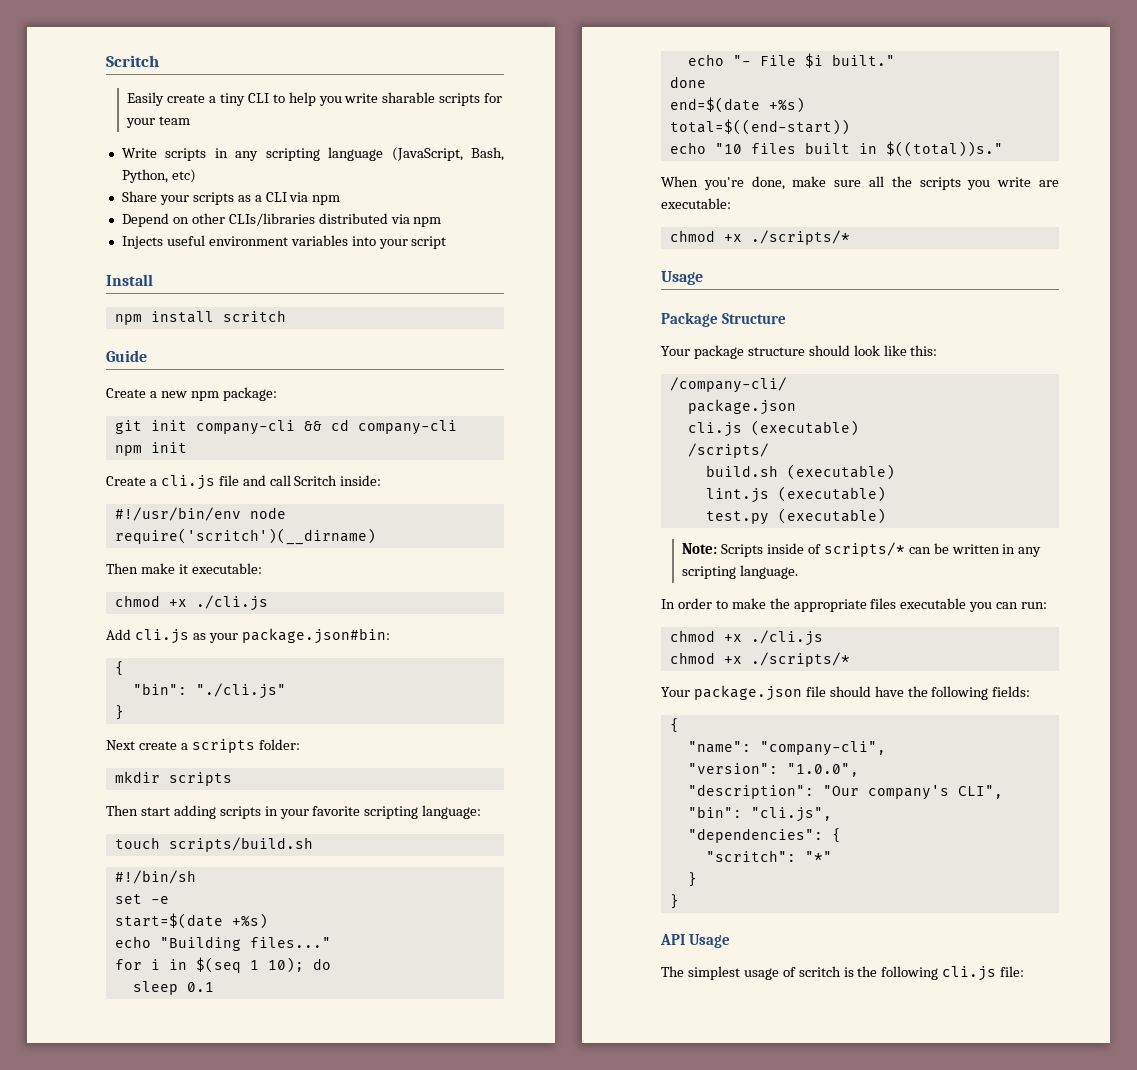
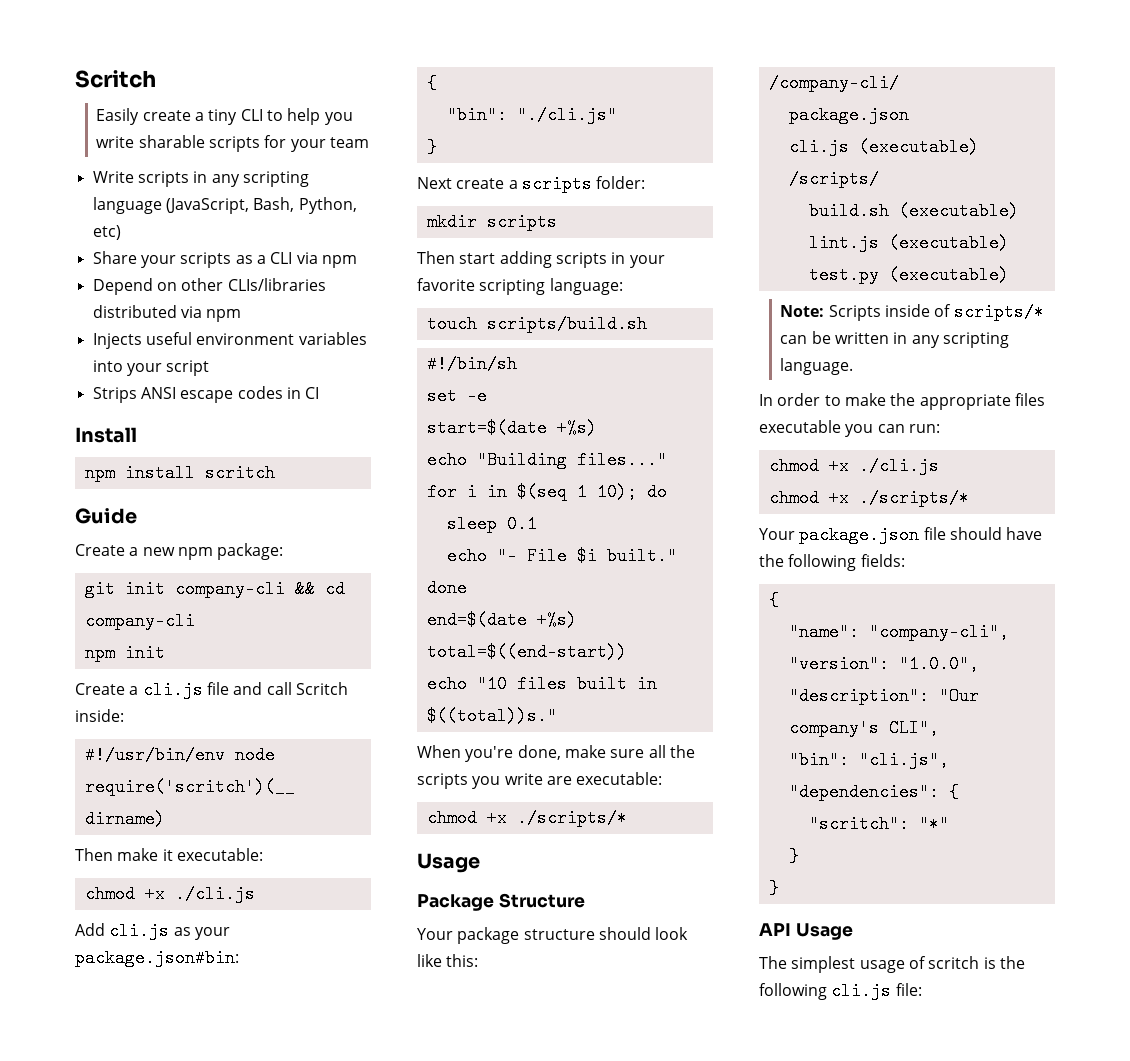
+ Strips ANSI escape codes in CI

